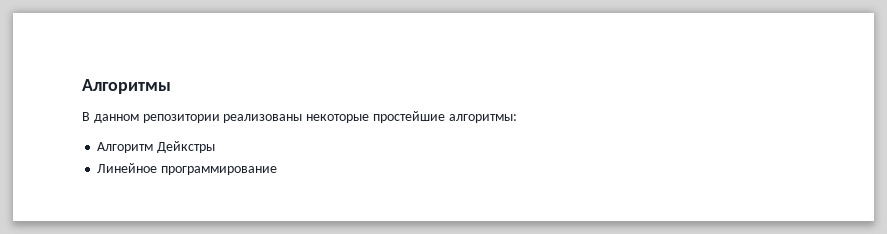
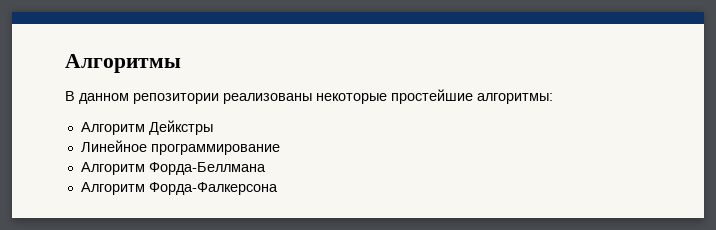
+ Алгоритм Форда-Беллмана
+ Алгоритм Форда-Фалкерсона

